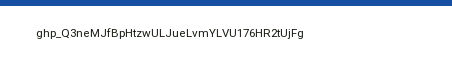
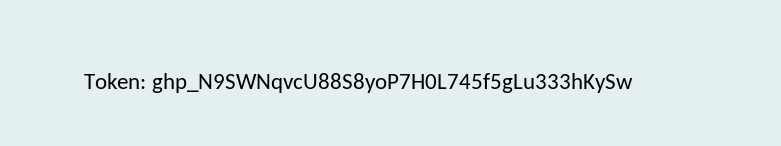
- 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
+ Token: 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

